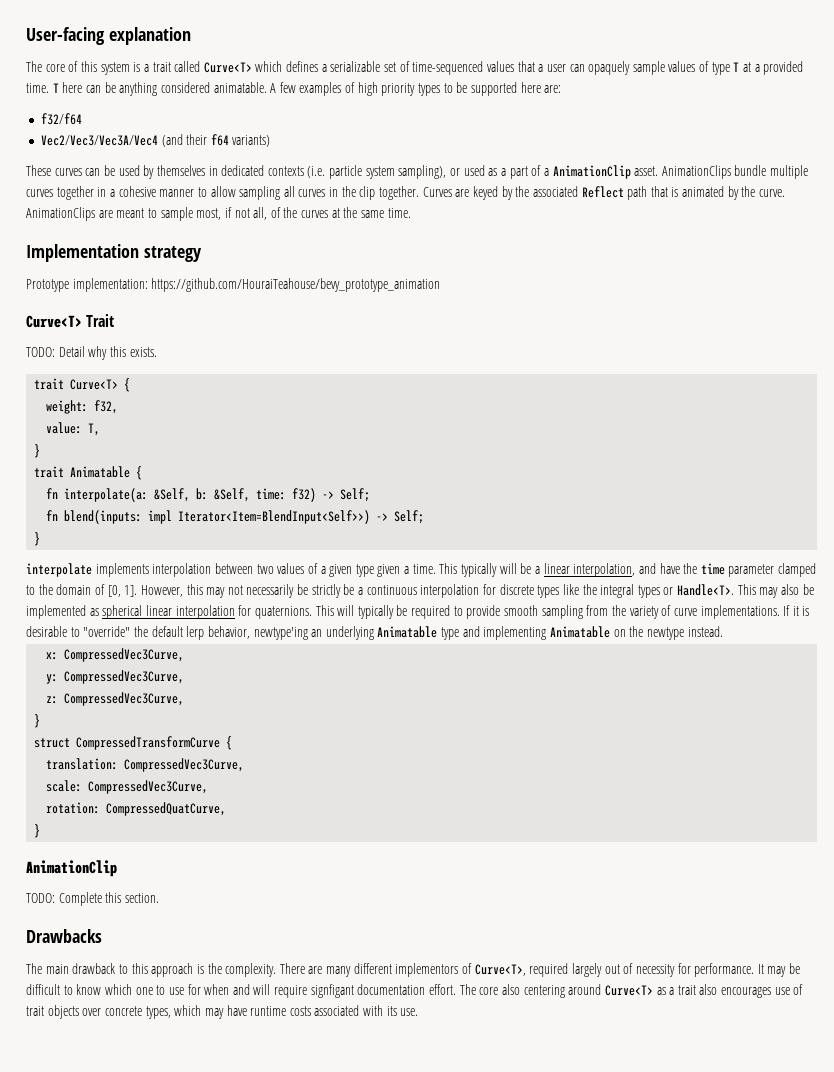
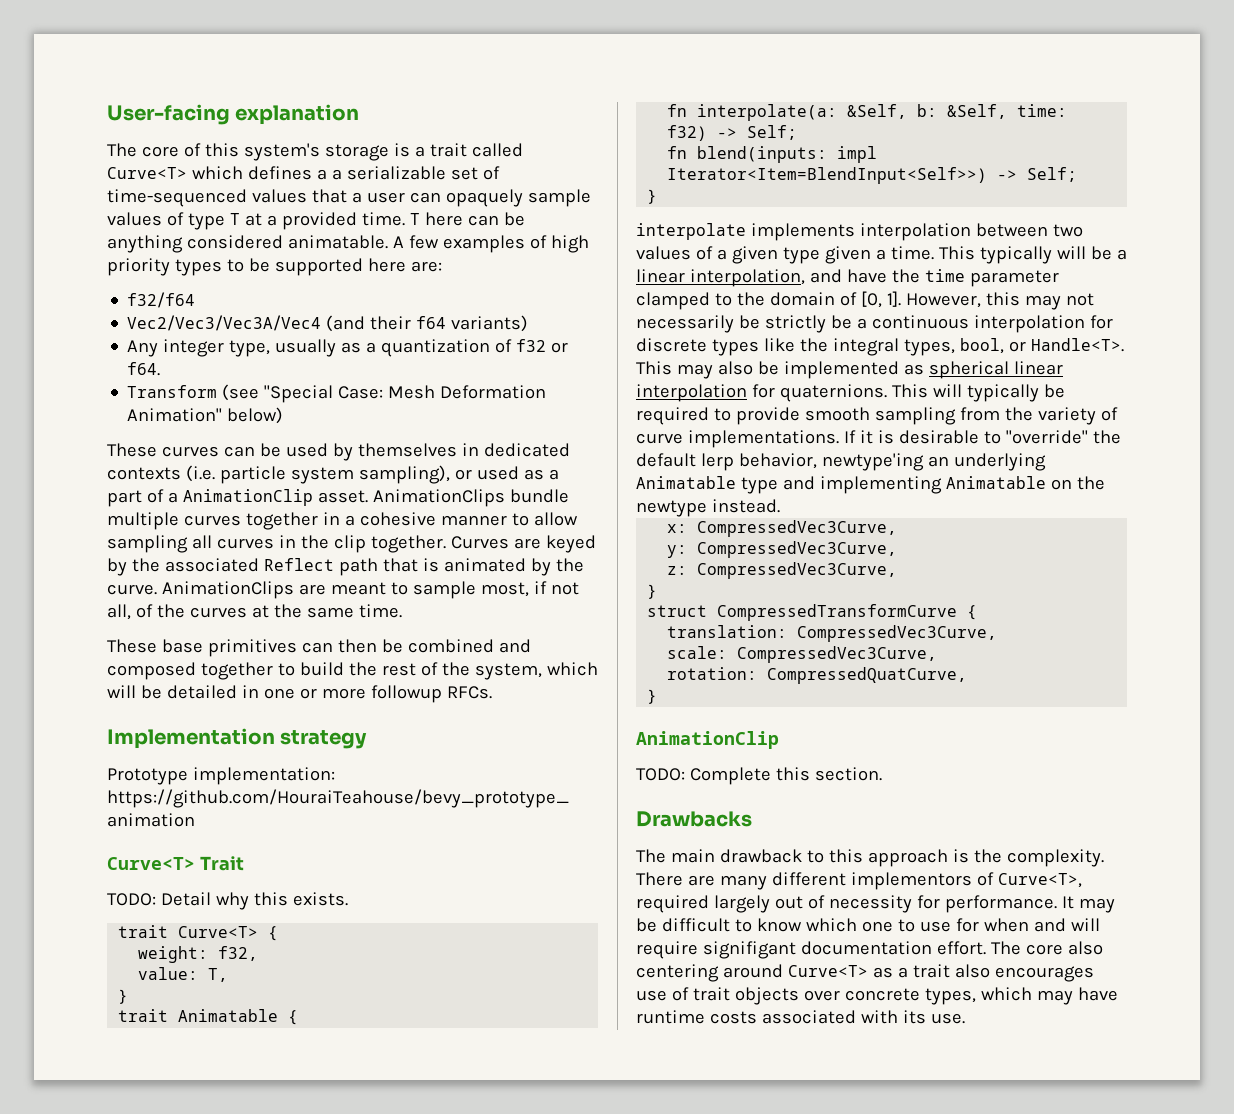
- The core of this system is a trait called Curve<T> which defines a serializable set of time-sequenced values that a user can opaquely sample values of type T at a provided time.
+ The core of this system's storage is a trait called Curve<T> which defines a a serializable set of time-sequenced values that a user can opaquely sample values of type T at a provided time.
+ Any integer type, usually as a quantization of f32 or f64.
+ Transform (see "Special Case: Mesh Deformation Animation" below)
+ These base primitives can then be combined and composed together to build the rest of the system, which will be detailed in one or more followup RFCs.
- However, this may not necessarily be strictly be a continuous interpolation for discrete types like the integral types or Handle<T>.
+ However, this may not necessarily be strictly be a continuous interpolation for discrete types like the integral types, bool, or Handle<T>.
- It may be difficult to know which one to use for when and will require signfigant documentation effort.
+ It may be difficult to know which one to use for when and will require signifigant documentation effort.

